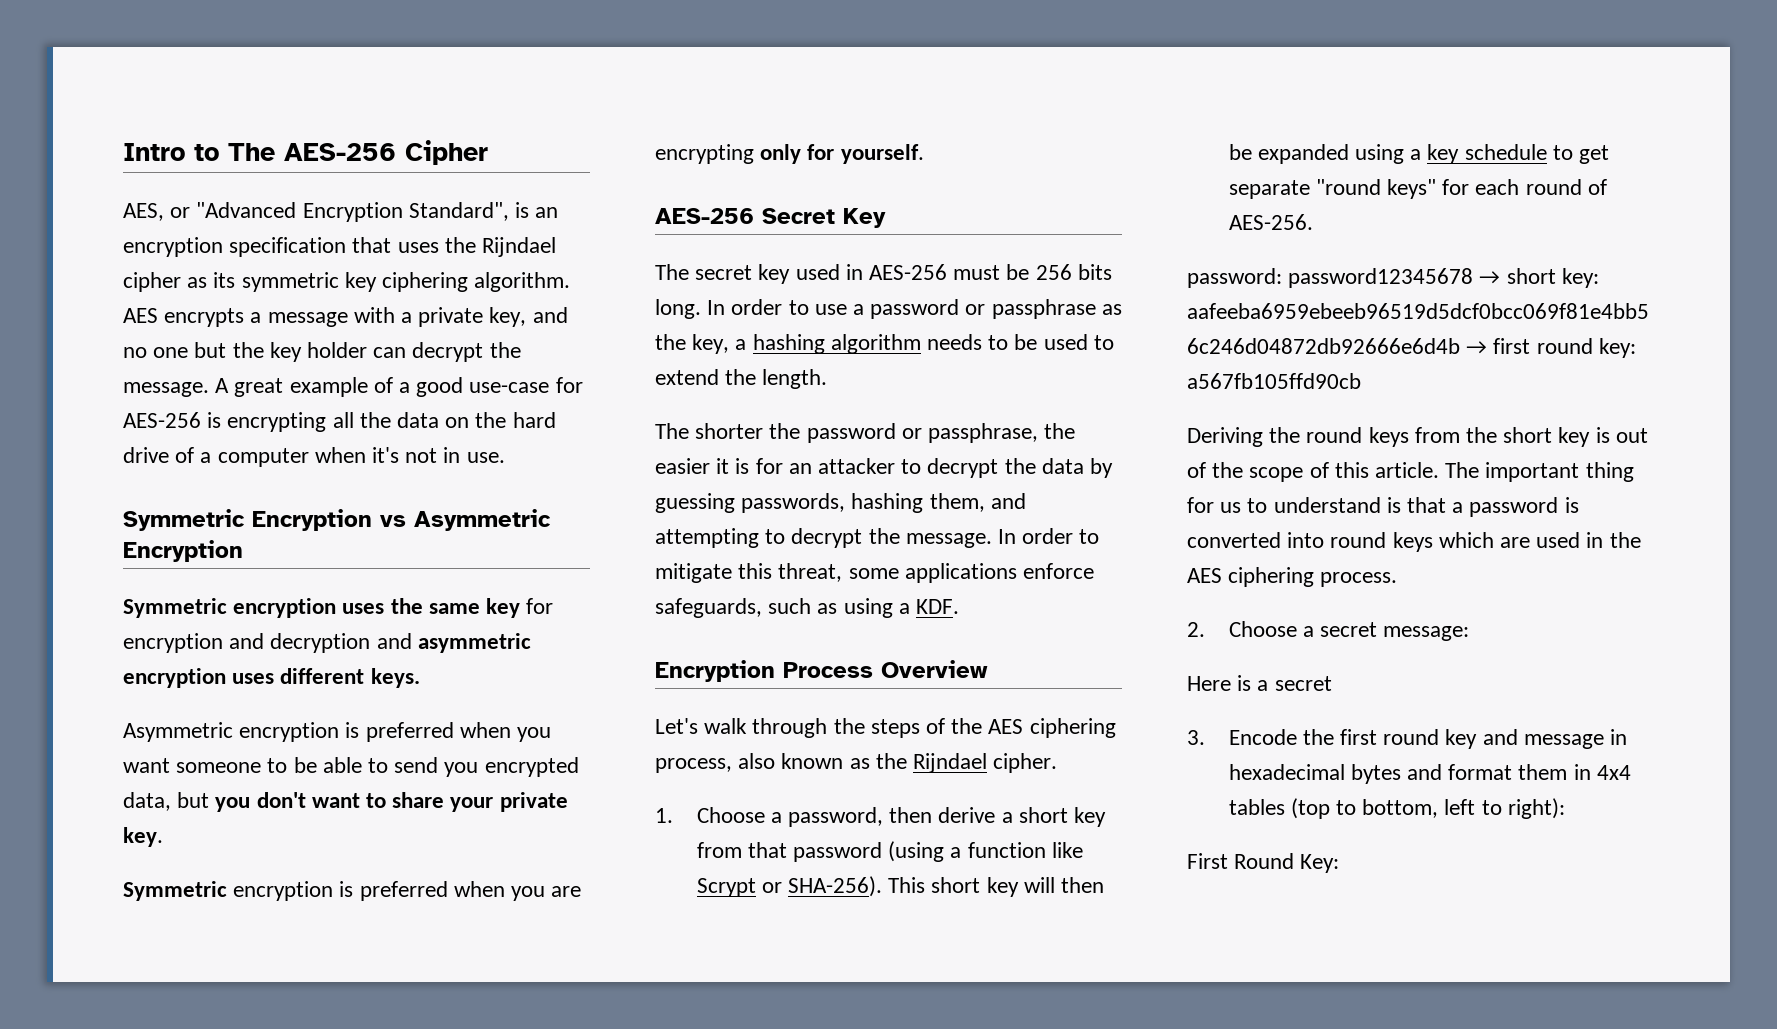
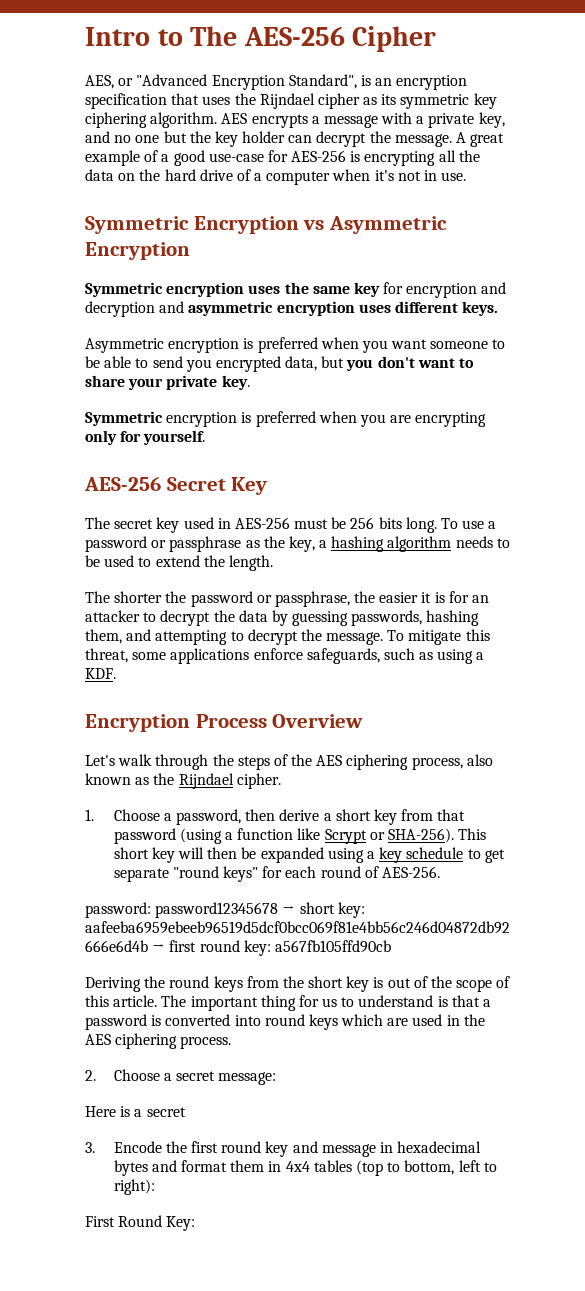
- In order to use a password or passphrase as the key, a hashing algorithm needs to be used to extend the length.
+ To use a password or passphrase as the key, a hashing algorithm needs to be used to extend the length.
- In order to mitigate this threat, some applications enforce safeguards, such as using a KDF.
+ To mitigate this threat, some applications enforce safeguards, such as using a KDF.

